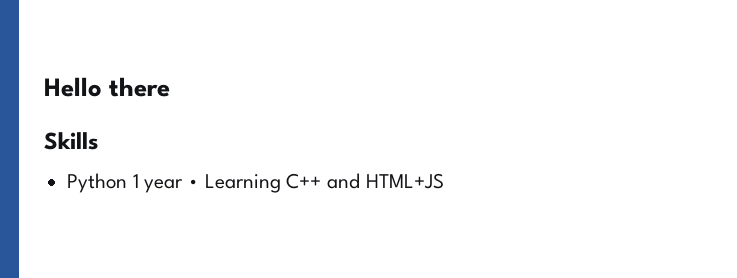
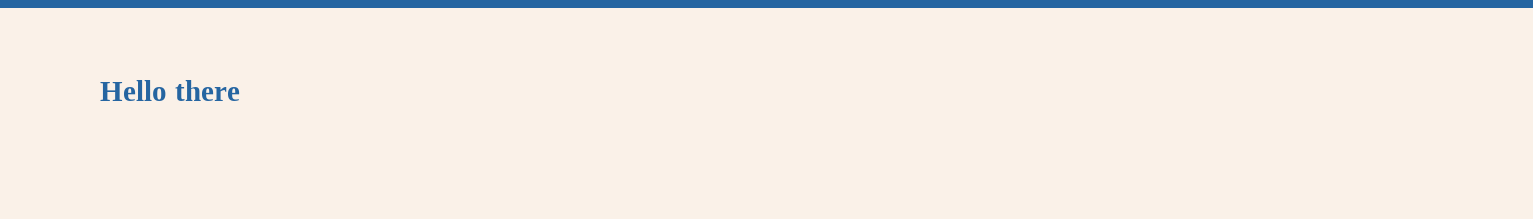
- Skills
- Python 1 year • Learning C++ and HTML+JS

